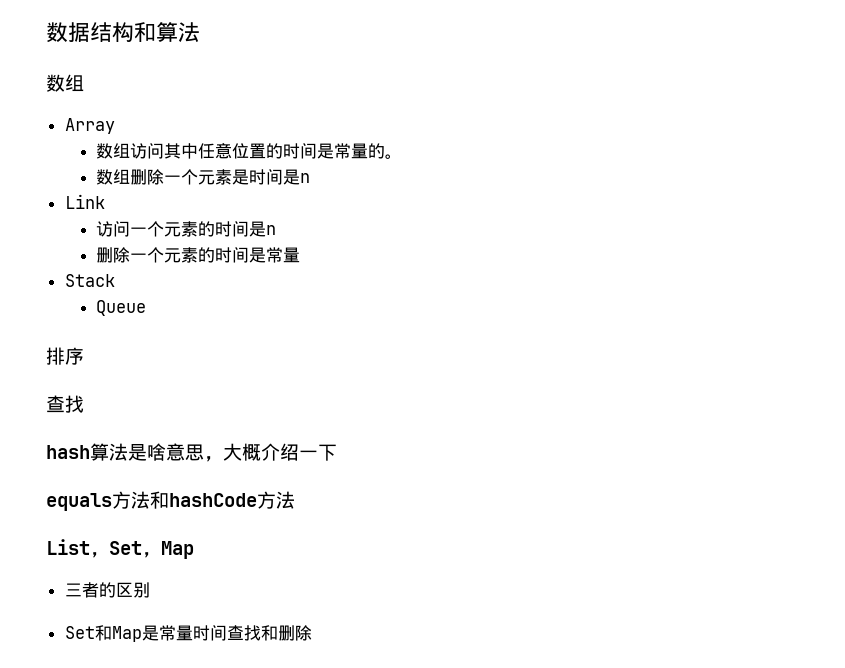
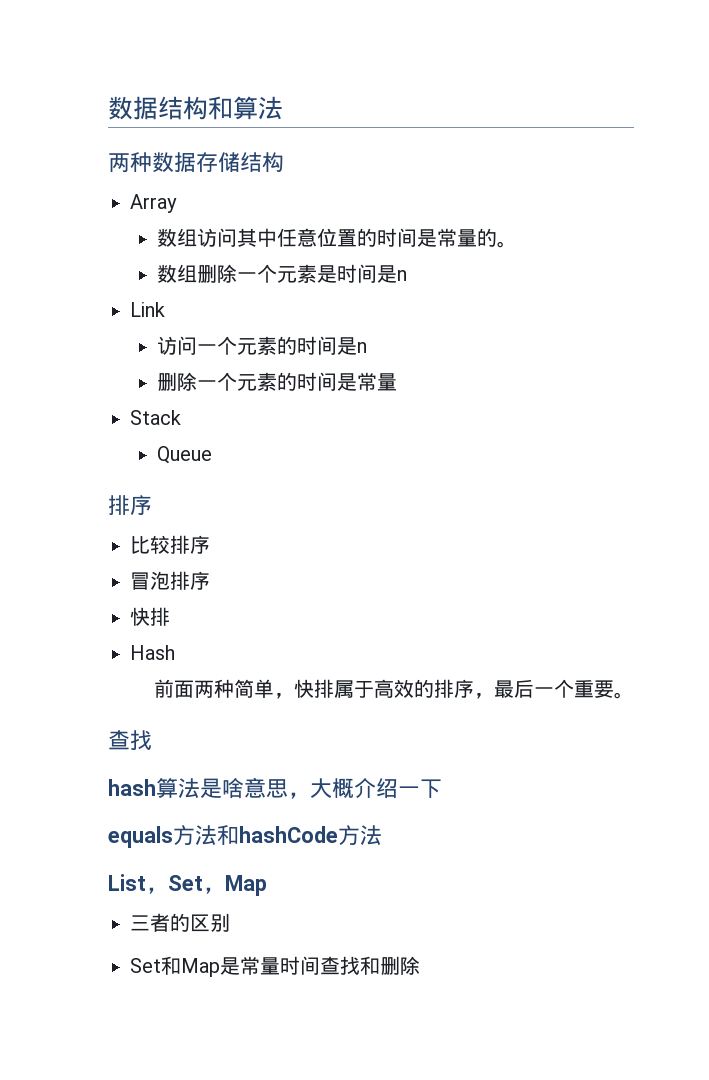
  数据结构和算法
- 数组
+ 两种数据存储结构
+ 比较排序
+ 冒泡排序
+ 快排
+ Hash
+ 前面两种简单，快排属于高效的排序，最后一个重要。

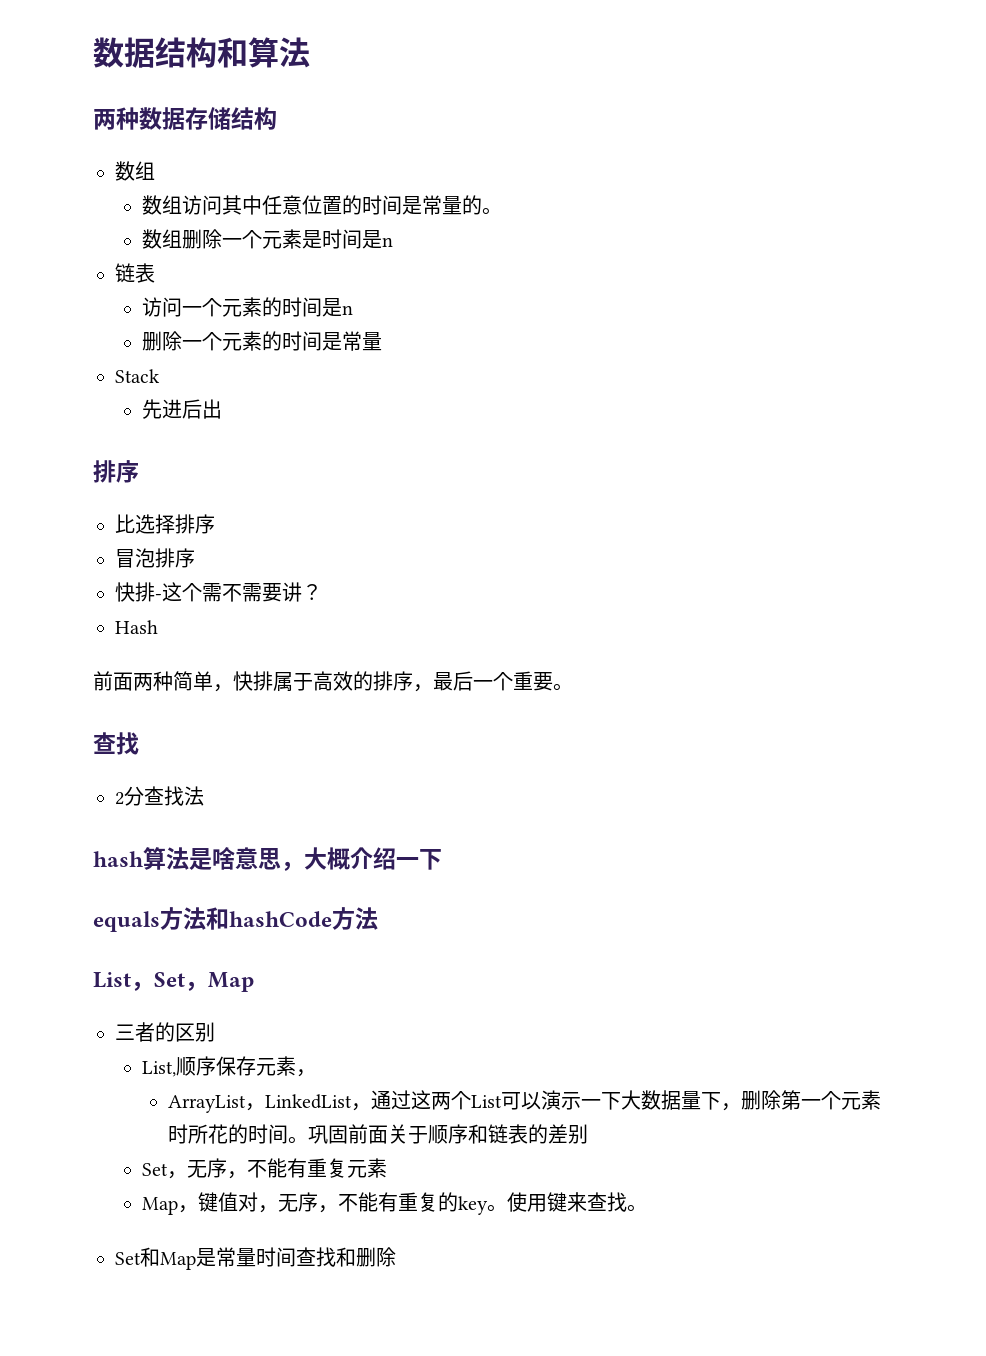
  两种数据存储结构
- Array
+ 数组
  数组删除一个元素是时间是n
- Link
+ 链表
- Queue
+ 先进后出
- 比较排序
+ 比选择排序
  冒泡排序
- 快排
+ 快排-这个需不需要讲？
+ 2分查找法
+ List,顺序保存元素，
+ ArrayList，LinkedList，通过这两个List可以演示一下大数据量下，删除第一个元素时所花的时间。巩固前面关于顺序和链表的差别
+ Set，无序，不能有重复元素
+ Map，键值对，无序，不能有重复的key。使用键来查找。

